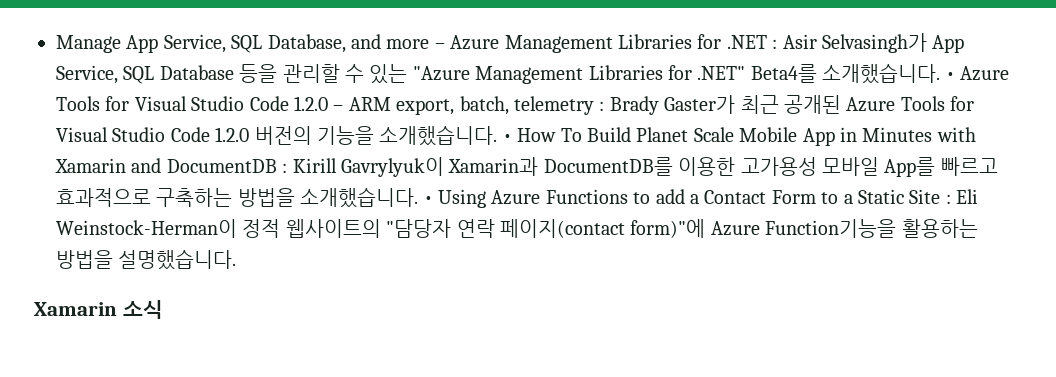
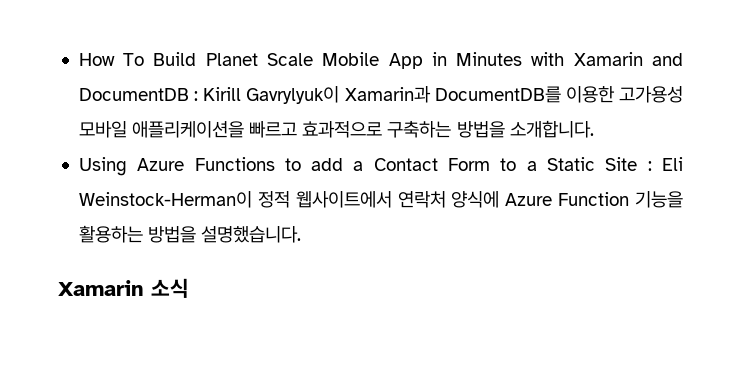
- Manage App Service, SQL Database, and more – Azure Management Libraries for .NET : Asir Selvasingh가 App Service, SQL Database 등을 관리할 수 있는 "Azure Management Libraries for .NET" Beta4를 소개했습니다. • Azure Tools for Visual Studio Code 1.2.0 – ARM export, batch, telemetry : Brady Gaster가 최근 공개된 Azure Tools for Visual Studio Code 1.2.0 버전의 기능을 소개했습니다. • How To Build Planet Scale Mobile App in Minutes with Xamarin and DocumentDB : Kirill Gavrylyuk이 Xamarin과 DocumentDB를 이용한 고가용성 모바일 App를 빠르고 효과적으로 구축하는 방법을 소개했습니다. • Using Azure Functions to add a Contact Form to a Static Site : Eli Weinstock-Herman이 정적 웹사이트의 "담당자 연락 페이지(contact form)"에 Azure Function기능을 활용하는 방법을 설명했습니다.
+ How To Build Planet Scale Mobile App in Minutes with Xamarin and DocumentDB : Kirill Gavrylyuk이 Xamarin과 DocumentDB를 이용한 고가용성 모바일 애플리케이션을 빠르고 효과적으로 구축하는 방법을 소개합니다.
+ Using Azure Functions to add a Contact Form to a Static Site : Eli Weinstock-Herman이 정적 웹사이트에서 연락처 양식에 Azure Function 기능을 활용하는 방법을 설명했습니다.

